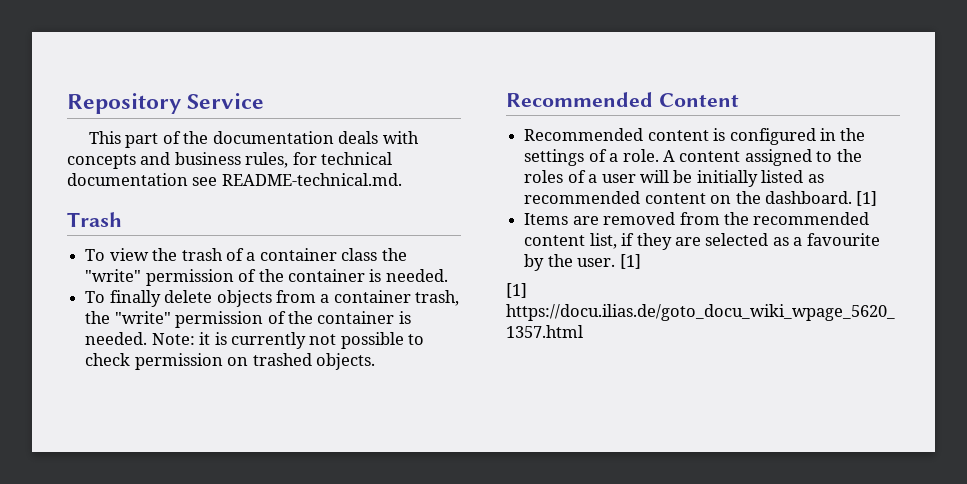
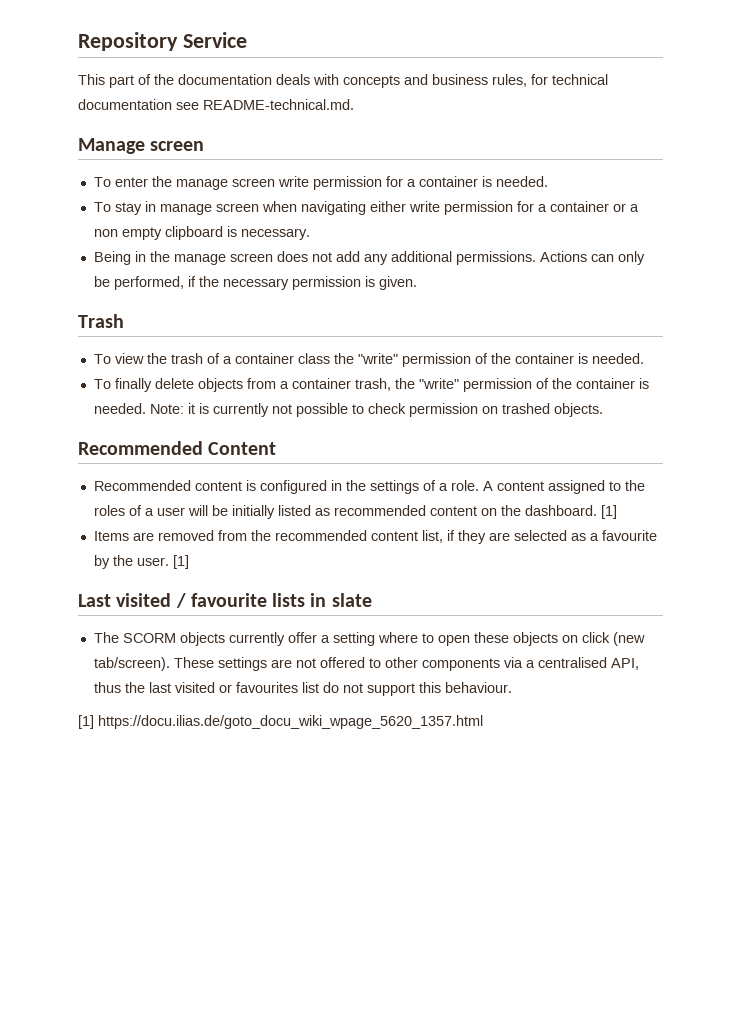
+ Manage screen
+ To enter the manage screen write permission for a container is needed.
+ To stay in manage screen when navigating either write permission for a container or a non empty clipboard is necessary.
+ Being in the manage screen does not add any additional permissions. Actions can only be performed, if the necessary permission is given.
+ Last visited / favourite lists in slate
+ The SCORM objects currently offer a setting where to open these objects on click (new tab/screen). These settings are not offered to other components via a centralised API, thus the last visited or favourites list do not support this behaviour.

